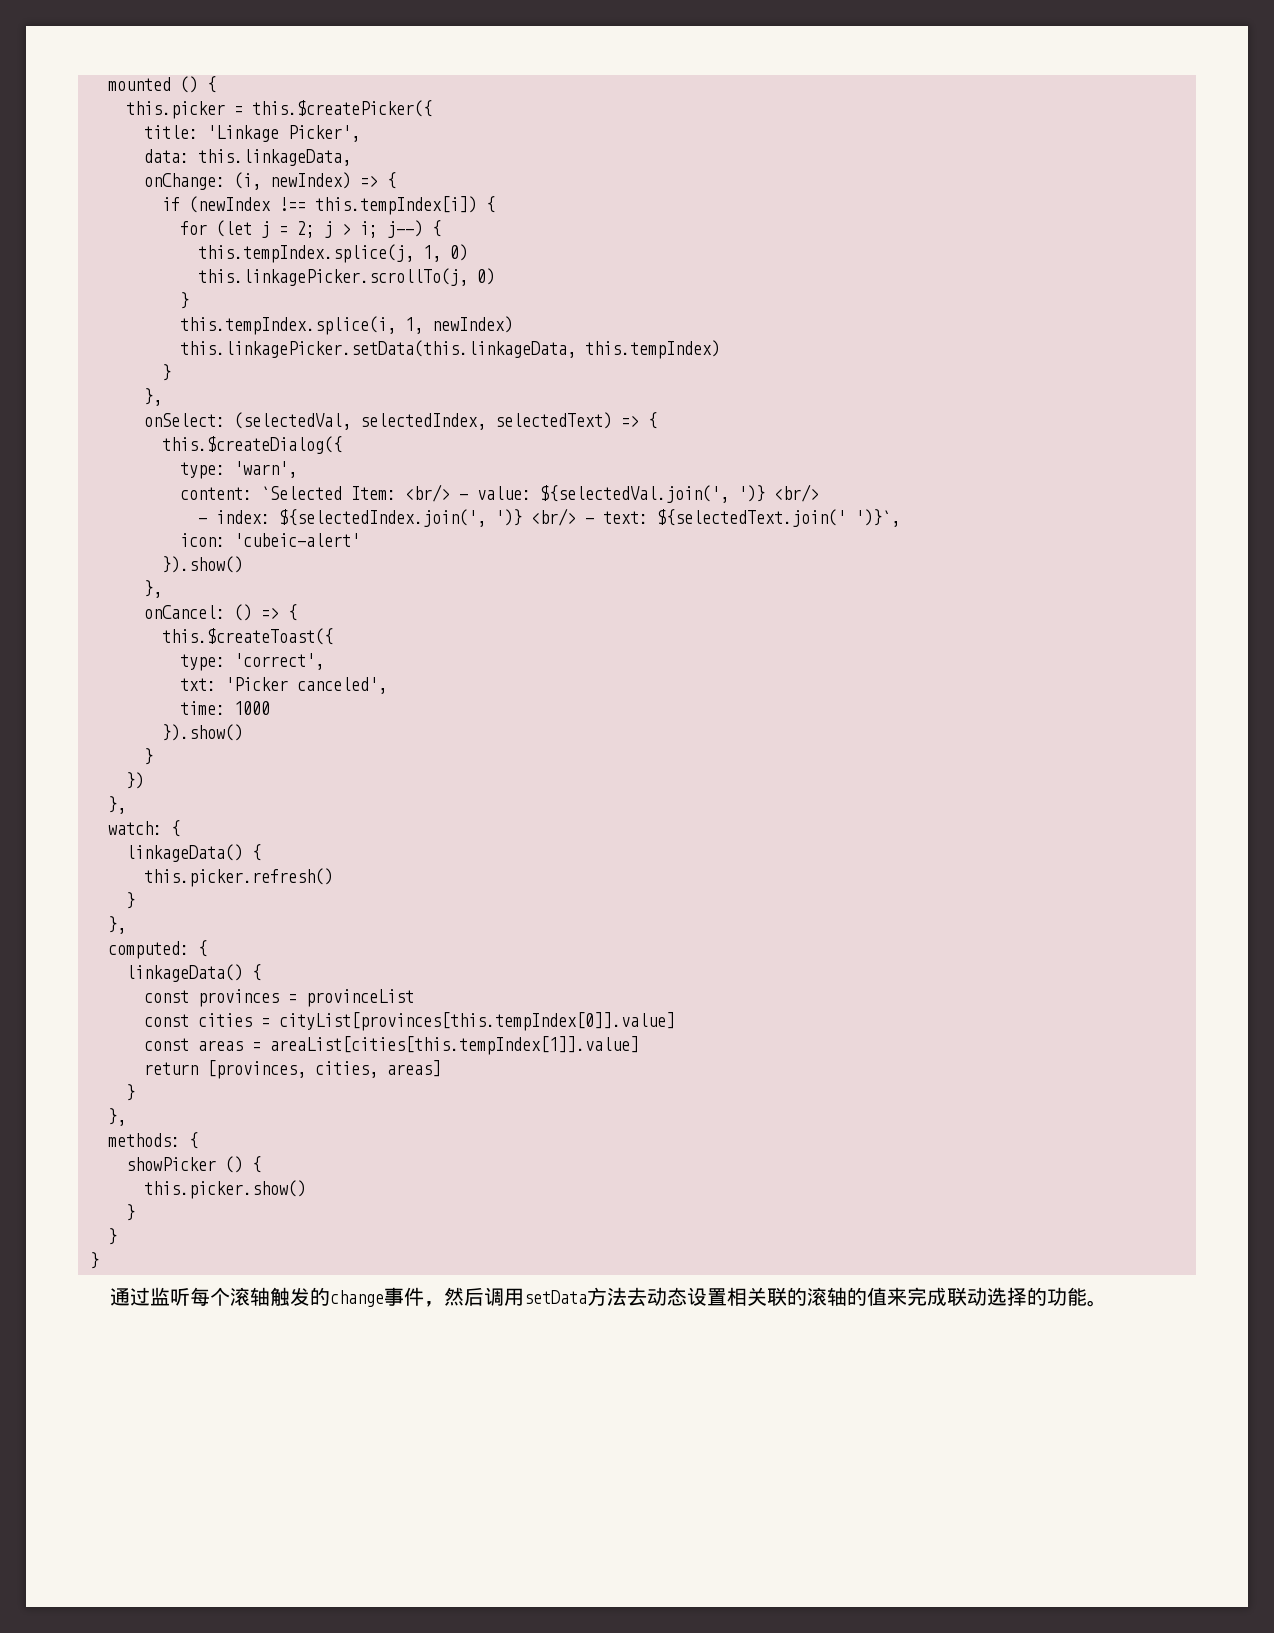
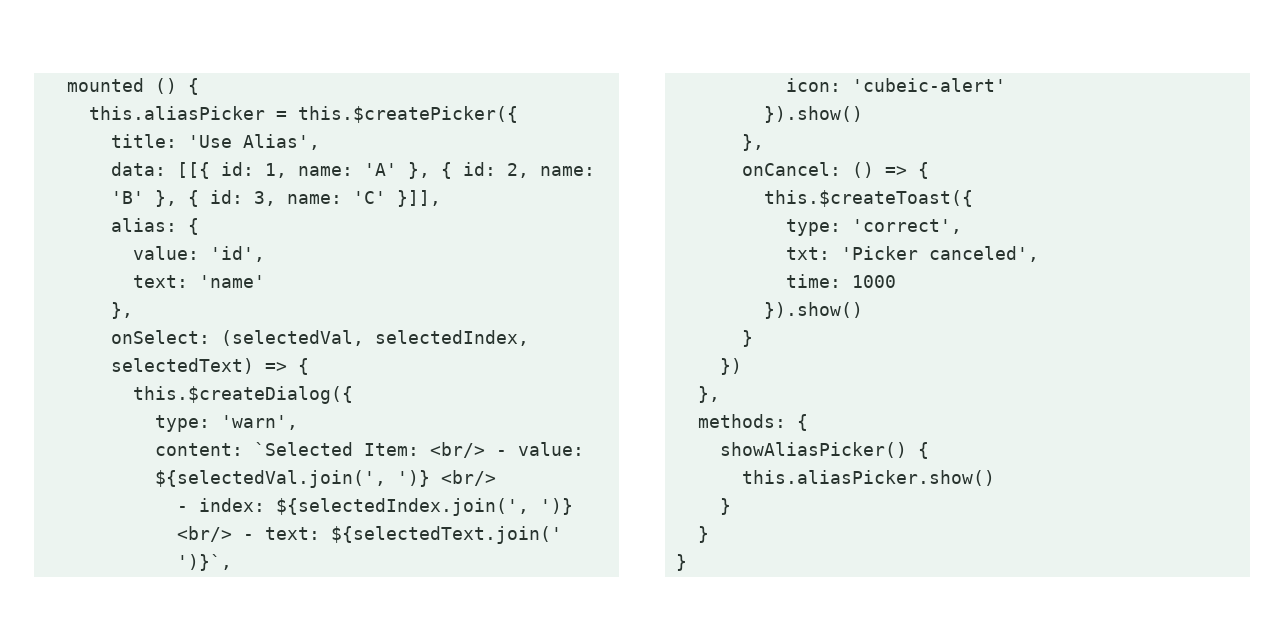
- this.picker = this.$createPicker({
+ this.aliasPicker = this.$createPicker({
- title: 'Linkage Picker',
+ title: 'Use Alias',
- data: this.linkageData,
- onChange: (i, newIndex) => {
- if (newIndex !== this.tempIndex[i]) {
- for (let j = 2; j > i; j--) {
- this.tempIndex.splice(j, 1, 0)
- this.linkagePicker.scrollTo(j, 0)
- }
- this.tempIndex.splice(i, 1, newIndex)
- this.linkagePicker.setData(this.linkageData, this.tempIndex)
- }
+ data: [[{ id: 1, name: 'A' }, { id: 2, name: 'B' }, { id: 3, name: 'C' }]],
+ alias: {
+ value: 'id',
+ text: 'name'
- watch: {
- linkageData() {
- this.picker.refresh()
- }
- },
- computed: {
- linkageData() {
- const provinces = provinceList
- const cities = cityList[provinces[this.tempIndex[0]].value]
- const areas = areaList[cities[this.tempIndex[1]].value]
- return [provinces, cities, areas]
- }
- },
- showPicker () {
- this.picker.show()
+ showAliasPicker() {
+ this.aliasPicker.show()
- 通过监听每个滚轴触发的change事件，然后调用setData方法去动态设置相关联的滚轴的值来完成联动选择的功能。

